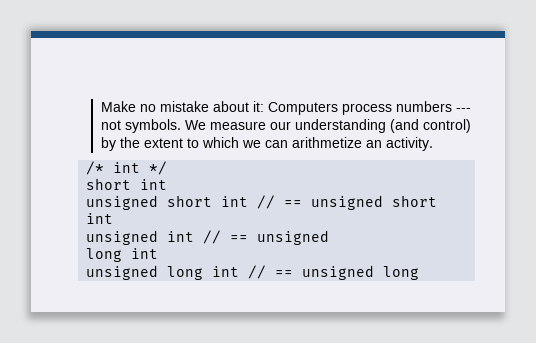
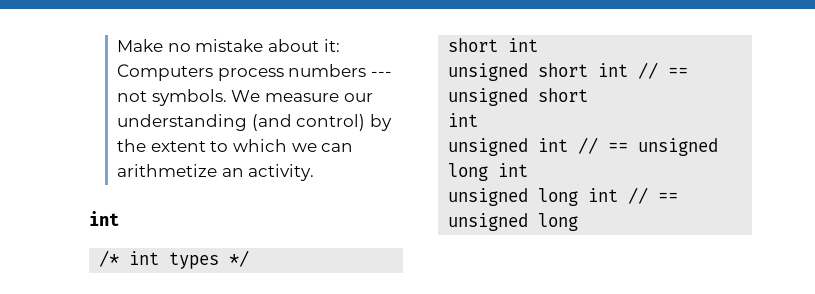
  We measure our understanding (and control) by the extent to which we can arithmetize an activity.
+ int
- /* int */
+ /* int types */

